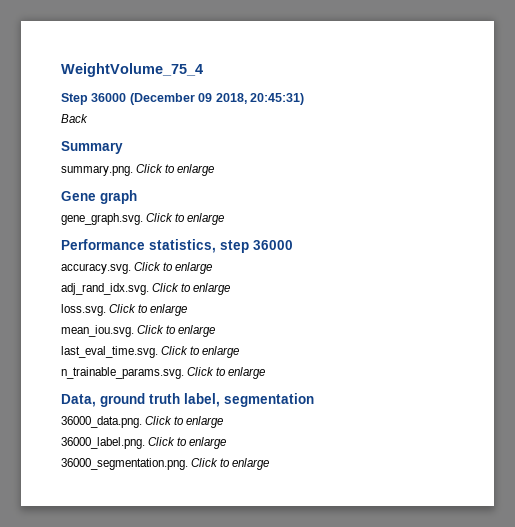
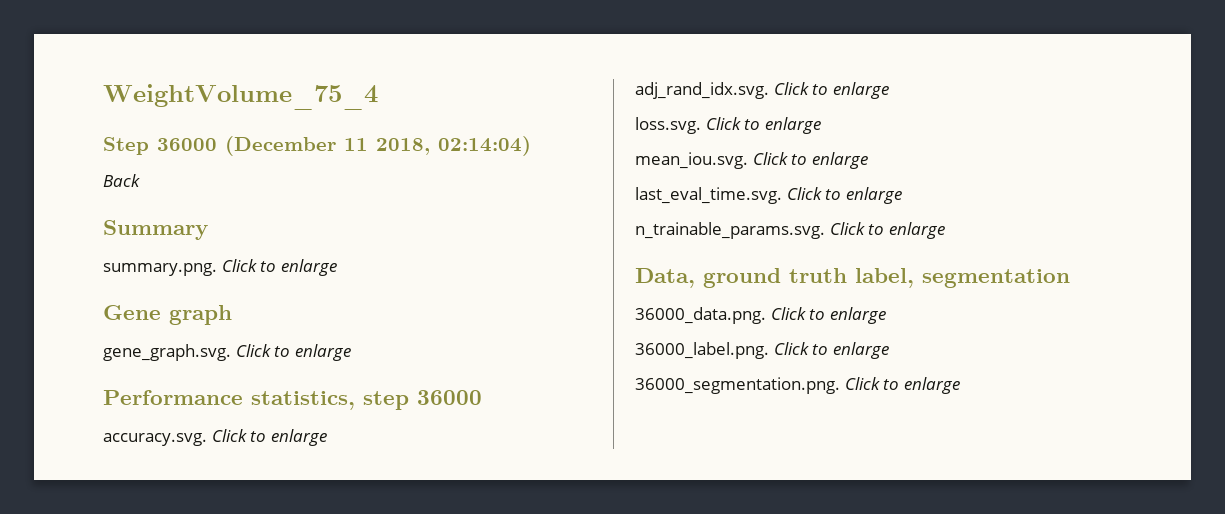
- Step 36000 (December 09 2018, 20:45:31)
+ Step 36000 (December 11 2018, 02:14:04)

